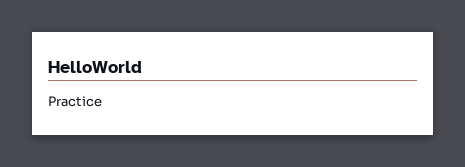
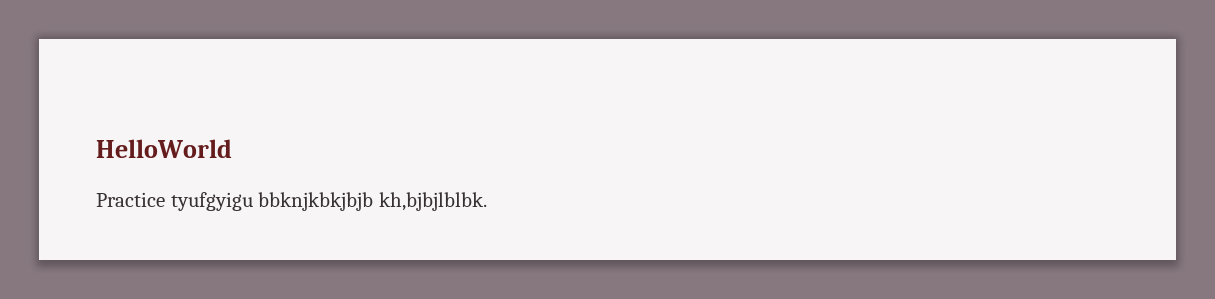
- Practice
+ Practice tyufgyigu bbknjkbkjbjb kh,bjbjlblbk.

